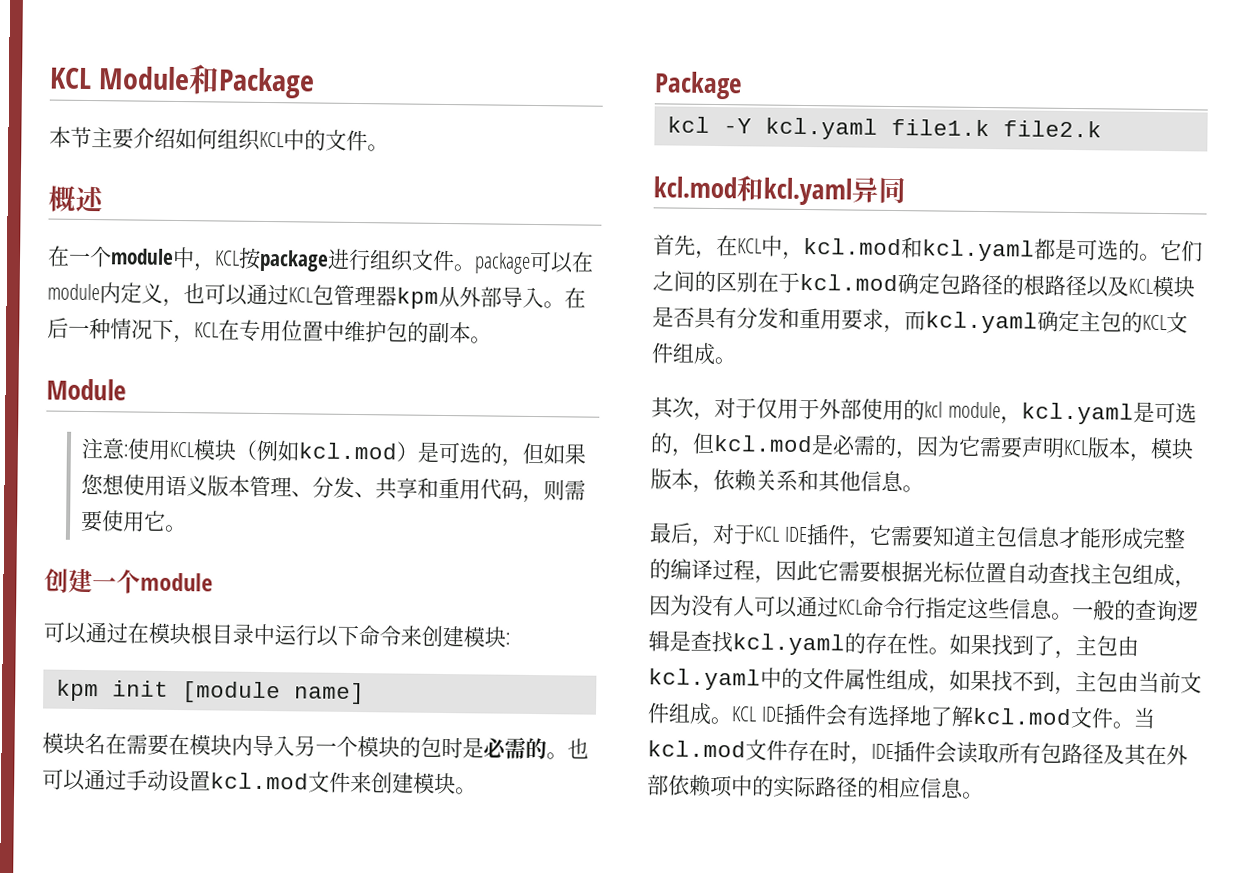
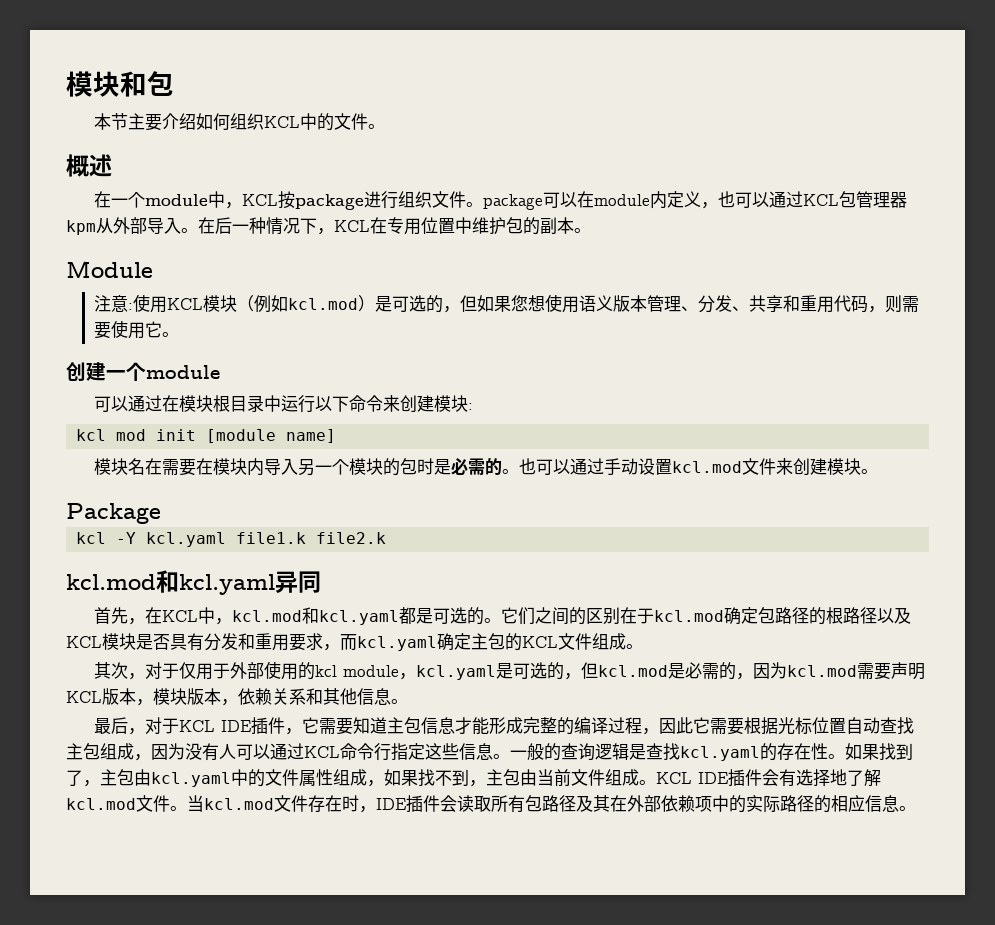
- KCL Module和Package
+ 模块和包
- kpm init [module name]
+ kcl mod init [module name]
- 其次，对于仅用于外部使用的kcl module，kcl.yaml是可选的，但kcl.mod是必需的，因为它需要声明KCL版本，模块版本，依赖关系和其他信息。
+ 其次，对于仅用于外部使用的kcl module，kcl.yaml是可选的，但kcl.mod是必需的，因为kcl.mod需要声明KCL版本，模块版本，依赖关系和其他信息。

